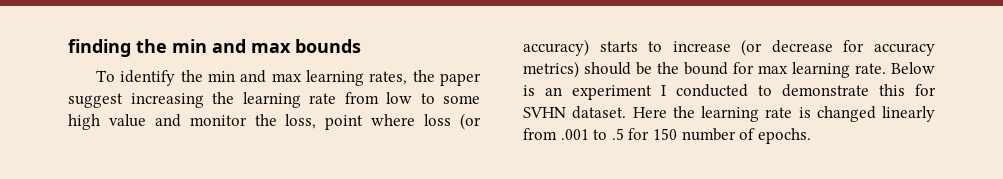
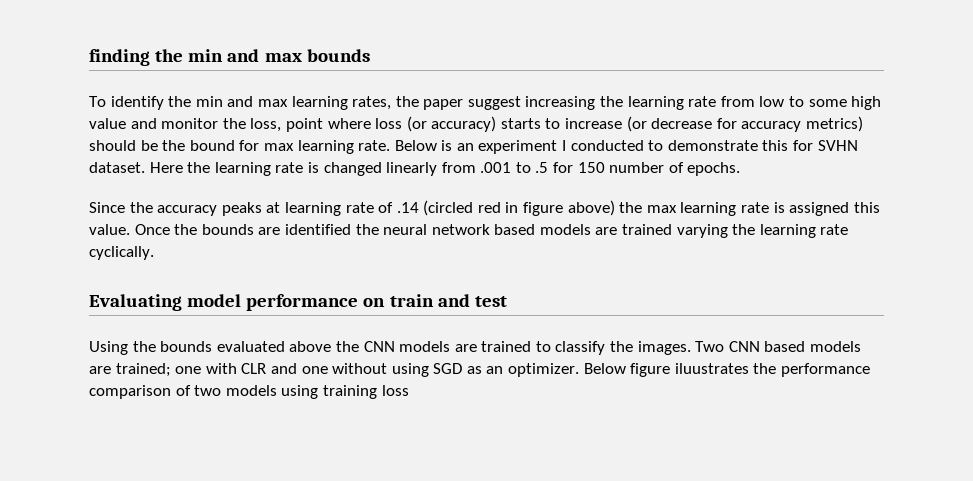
+ Since the accuracy peaks at learning rate of .14 (circled red in figure above) the max learning rate is assigned this value. Once the bounds are identified the neural network based models are trained varying the learning rate cyclically.
+ Evaluating model performance on train and test
+ Using the bounds evaluated above the CNN models are trained to classify the images. Two CNN based models are trained; one with CLR and one without using SGD as an optimizer. Below figure iluustrates the performance comparison of two models using training loss

